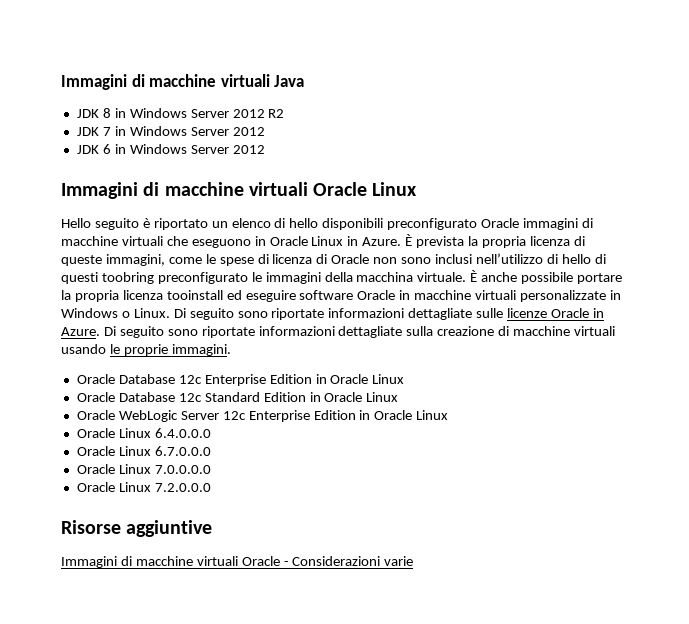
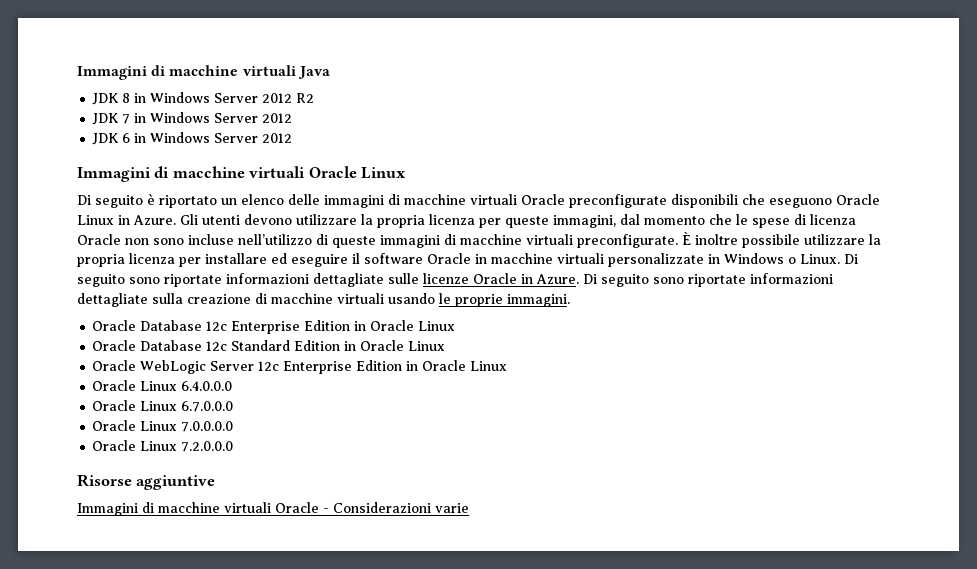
- Hello seguito è riportato un elenco di hello disponibili preconfigurato Oracle immagini di macchine virtuali che eseguono in Oracle Linux in Azure.
+ Di seguito è riportato un elenco delle immagini di macchine virtuali Oracle preconfigurate disponibili che eseguono Oracle Linux in Azure.
- È prevista la propria licenza di queste immagini, come le spese di licenza di Oracle non sono inclusi nell’utilizzo di hello di questi toobring preconfigurato le immagini della macchina virtuale. È anche possibile portare la propria licenza tooinstall ed eseguire software Oracle in macchine virtuali personalizzate in Windows o Linux.
+ Gli utenti devono utilizzare la propria licenza per queste immagini, dal momento che le spese di licenza Oracle non sono incluse nell’utilizzo di queste immagini di macchine virtuali preconfigurate. È inoltre possibile utilizzare la propria licenza per installare ed eseguire il software Oracle in macchine virtuali personalizzate in Windows o Linux.

